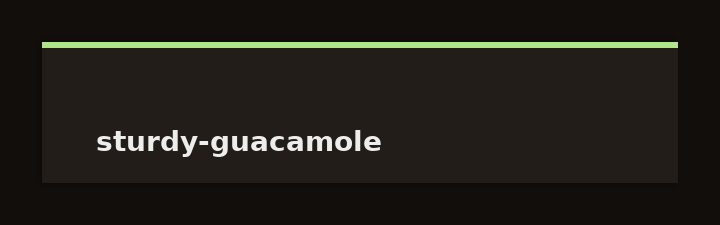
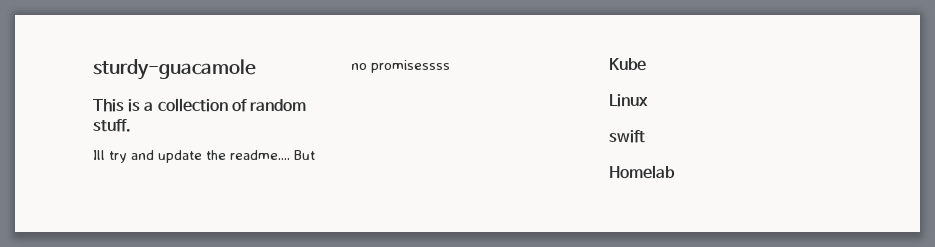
+ This is a collection of random stuff.
+ Ill try and update the readme.... But no promisessss
+ Kube
+ Linux
+ swift
+ Homelab

